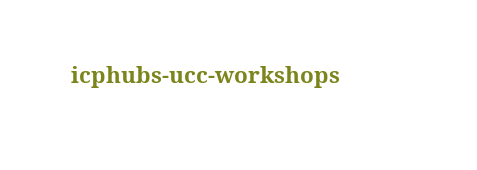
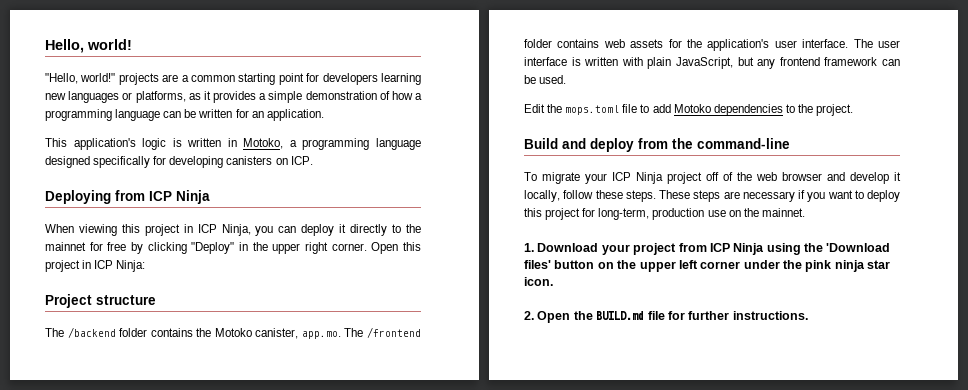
- icphubs-ucc-workshops
+ Hello, world!
+ "Hello, world!" projects are a common starting point for developers learning new languages or platforms, as it provides a simple demonstration of how a programming language can be written for an application.
+ This application's logic is written in Motoko, a programming language designed specifically for developing canisters on ICP.
+ Deploying from ICP Ninja
+ When viewing this project in ICP Ninja, you can deploy it directly to the mainnet for free by clicking "Deploy" in the upper right corner. Open this project in ICP Ninja:
+ Project structure
+ The /backend folder contains the Motoko canister, app.mo. The /frontend folder contains web assets for the application's user interface. The user interface is written with plain JavaScript, but any frontend framework can be used.
+ Edit the mops.toml file to add Motoko dependencies to the project.
+ Build and deploy from the command-line
+ To migrate your ICP Ninja project off of the web browser and develop it locally, follow these steps. These steps are necessary if you want to deploy this project for long-term, production use on the mainnet.
+ 1. Download your project from ICP Ninja using the 'Download files' button on the upper left corner under the pink ninja star icon.
+ 2. Open the BUILD.md file for further instructions.

